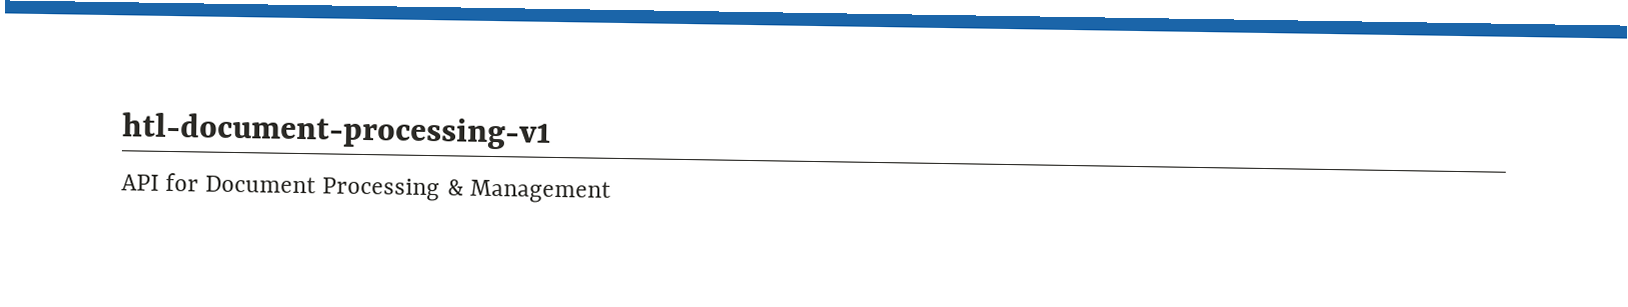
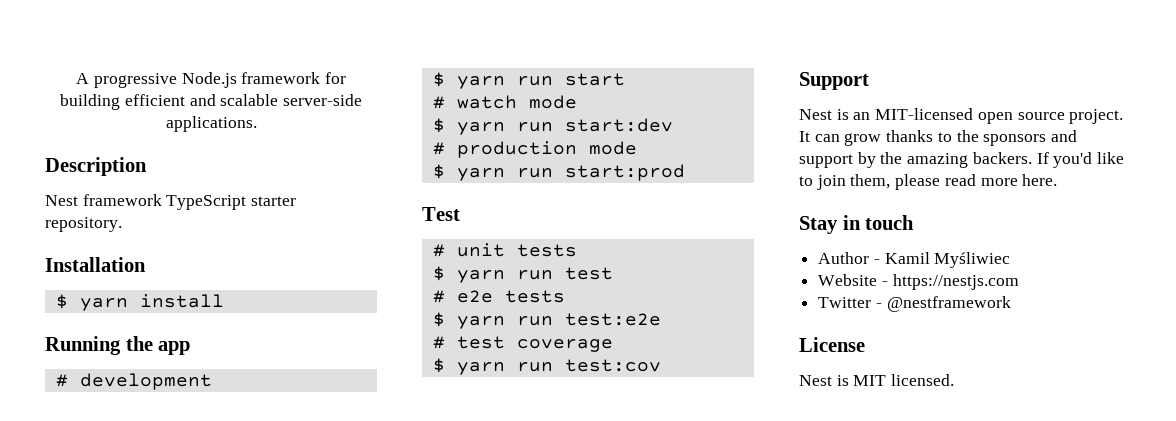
- htl-document-processing-v1
- API for Document Processing & Management
+ A progressive Node.js framework for building efficient and scalable server-side applications.
+ Description
+ Nest framework TypeScript starter repository.
+ Installation
+ $ yarn install
+ Running the app
+ # development
+ $ yarn run start
+ # watch mode
+ $ yarn run start:dev
+ # production mode
+ $ yarn run start:prod
+ Test
+ # unit tests
+ $ yarn run test
+ # e2e tests
+ $ yarn run test:e2e
+ # test coverage
+ $ yarn run test:cov
+ Support
+ Nest is an MIT-licensed open source project. It can grow thanks to the sponsors and support by the amazing backers. If you'd like to join them, please read more here.
+ Stay in touch
+ Author - Kamil Myśliwiec
+ Website - https://nestjs.com
+ Twitter - @nestframework
+ License
+ Nest is MIT licensed.

